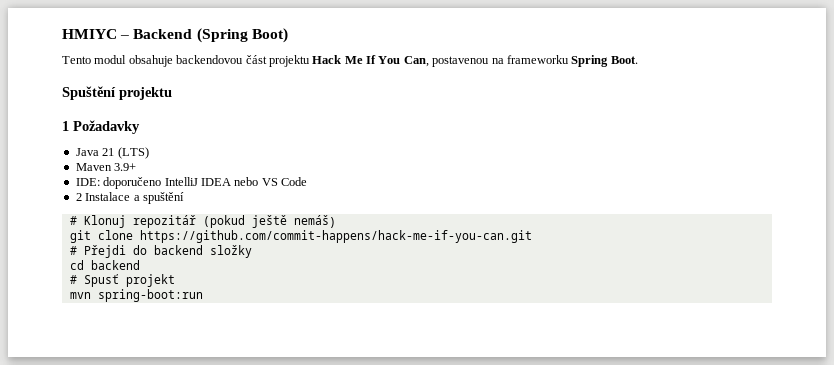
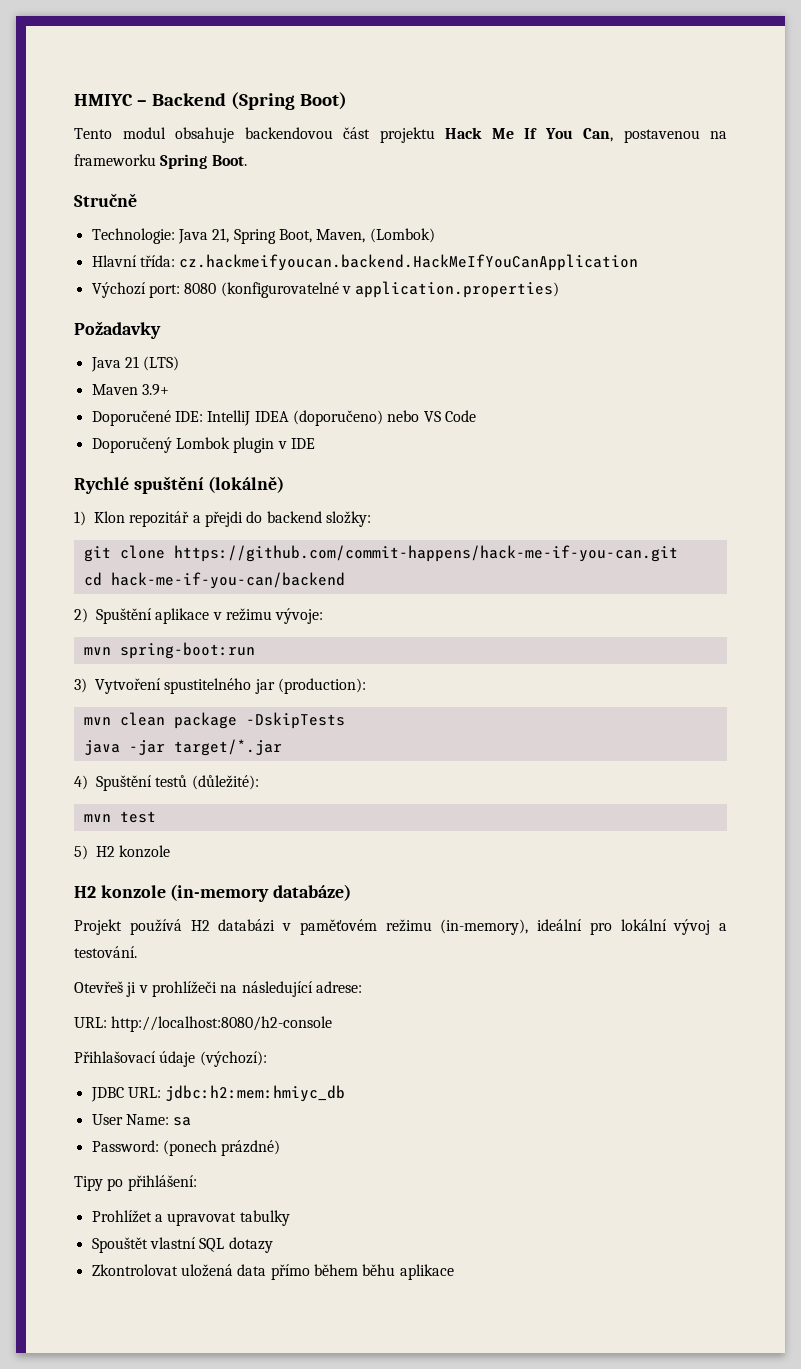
- Spuštění projektu
- 1 Požadavky
+ Stručně
+ Technologie: Java 21, Spring Boot, Maven, (Lombok)
+ Hlavní třída: cz.hackmeifyoucan.backend.HackMeIfYouCanApplication
+ Výchozí port: 8080 (konfigurovatelné v application.properties)
+ Požadavky
- IDE: doporučeno IntelliJ IDEA nebo VS Code
+ Doporučené IDE: IntelliJ IDEA (doporučeno) nebo VS Code
- 2 Instalace a spuštění
- # Klonuj repozitář (pokud ještě nemáš)
+ Doporučený Lombok plugin v IDE
+ Rychlé spuštění (lokálně)
+ 1) Klon repozitář a přejdi do backend složky:
  git clone https://github.com/commit-happens/hack-me-if-you-can.git
- # Přejdi do backend složky
- cd backend
- # Spusť projekt
+ cd hack-me-if-you-can/backend
+ 2) Spuštění aplikace v režimu vývoje:
  mvn spring-boot:run
+ 3) Vytvoření spustitelného jar (production):
+ mvn clean package -DskipTests
+ java -jar target/*.jar
+ 4) Spuštění testů (důležité):
+ mvn test
+ 5) H2 konzole
+ H2 konzole (in-memory databáze)
+ Projekt používá H2 databázi v paměťovém režimu (in-memory), ideální pro lokální vývoj a testování.
+ Otevřeš ji v prohlížeči na následující adrese:
+ URL: http://localhost:8080/h2-console
+ Přihlašovací údaje (výchozí):
+ JDBC URL: jdbc:h2:mem:hmiyc_db
+ User Name: sa
+ Password: (ponech prázdné)
+ Tipy po přihlášení:
+ Prohlížet a upravovat tabulky
+ Spouštět vlastní SQL dotazy
+ Zkontrolovat uložená data přímo během běhu aplikace

